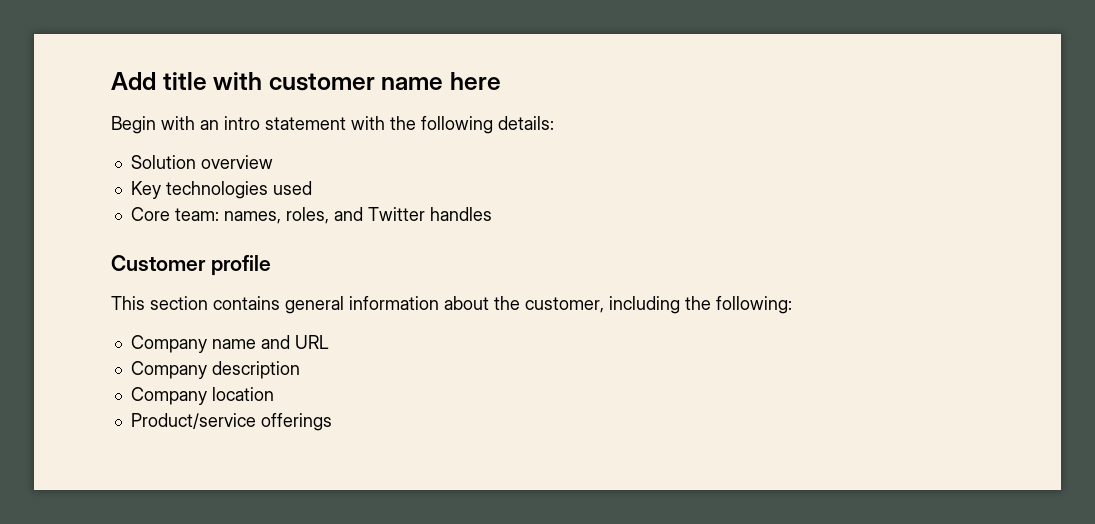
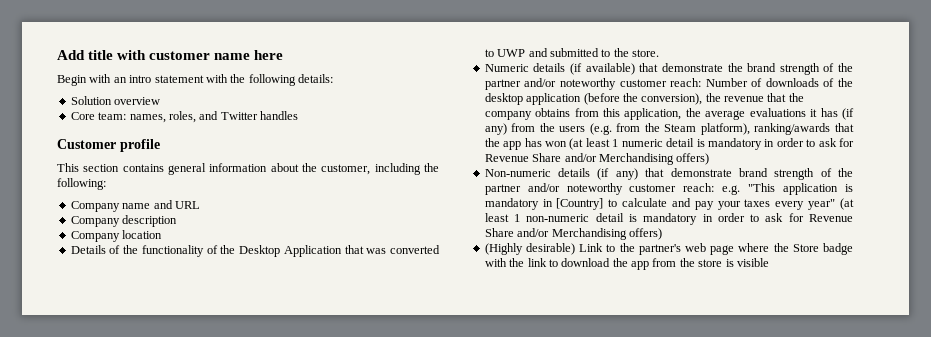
- Key technologies used
- Product/service offerings
+ Details of the functionality of the Desktop Application that was converted to UWP and submitted to the store.
+ Numeric details (if available) that demonstrate the brand strength of the partner and/or noteworthy customer reach: Number of downloads of the desktop application (before the conversion), the revenue that the company obtains from this application, the average evaluations it has (if any) from the users (e.g. from the Steam platform), ranking/awards that the app has won (at least 1 numeric detail is mandatory in order to ask for Revenue Share and/or Merchandising offers)
+ Non-numeric details (if any) that demonstrate brand strength of the partner and/or noteworthy customer reach: e.g. "This application is mandatory in [Country] to calculate and pay your taxes every year" (at least 1 non-numeric detail is mandatory in order to ask for Revenue Share and/or Merchandising offers)
+ (Highly desirable) Link to the partner's web page where the Store badge with the link to download the app from the store is visible

